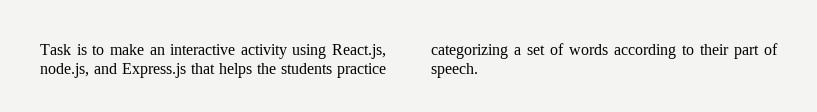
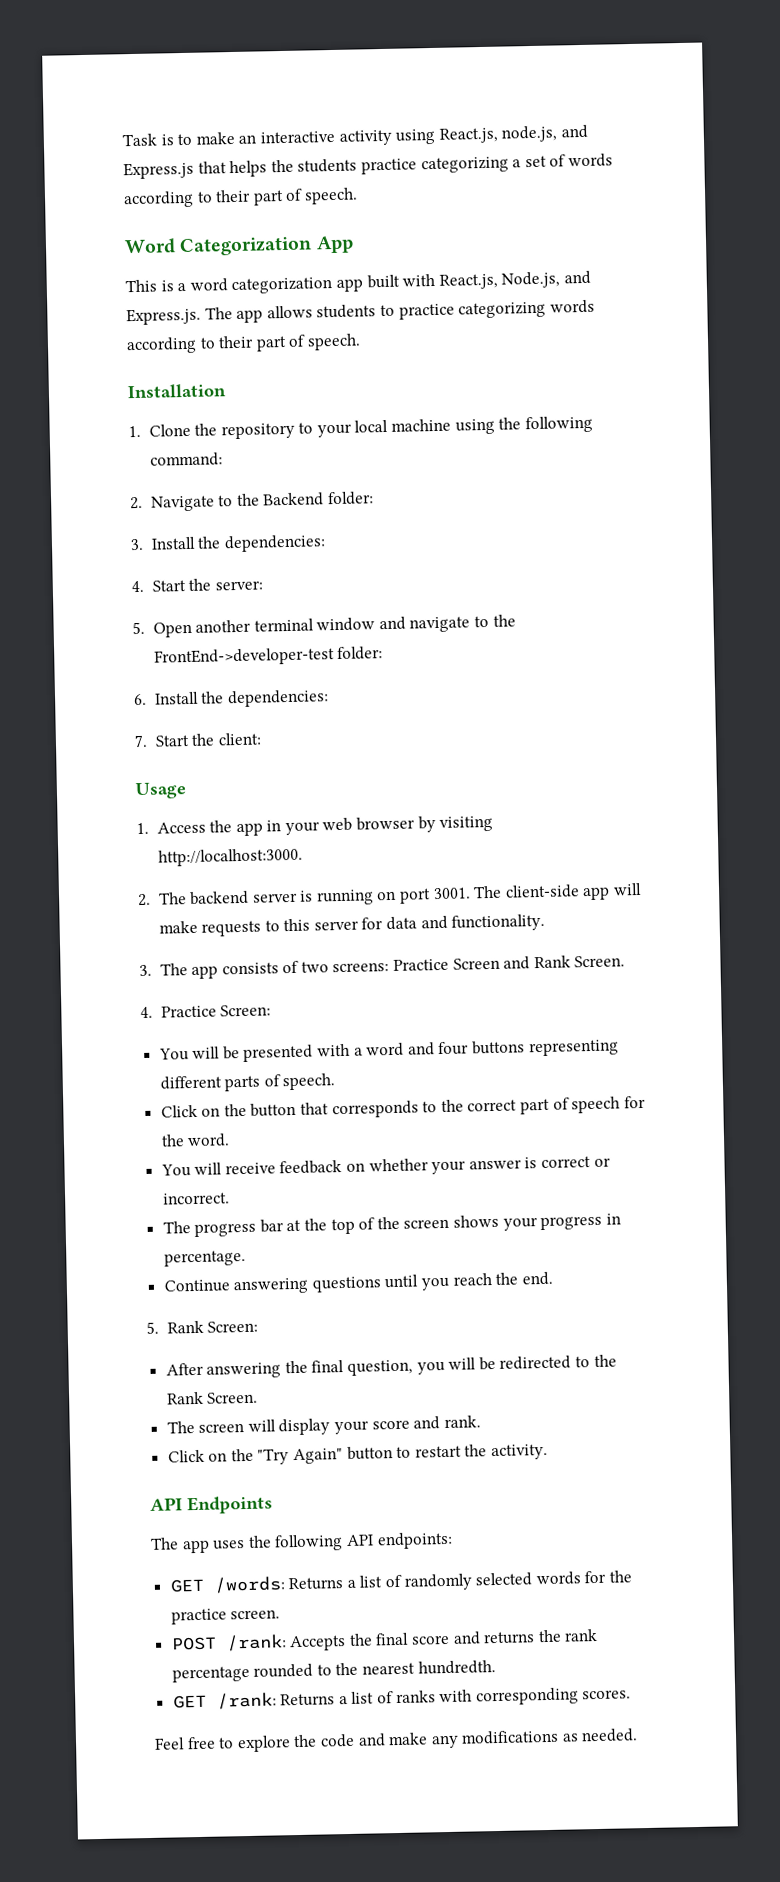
+ Word Categorization App
+ This is a word categorization app built with React.js, Node.js, and Express.js. The app allows students to practice categorizing words according to their part of speech.
+ Installation
+ 1. Clone the repository to your local machine using the following command:
+ 2. Navigate to the Backend folder:
+ 3. Install the dependencies:
+ 4. Start the server:
+ 5. Open another terminal window and navigate to the FrontEnd->developer-test folder:
+ 6. Install the dependencies:
+ 7. Start the client:
+ Usage
+ 1. Access the app in your web browser by visiting http://localhost:3000.
+ 2. The backend server is running on port 3001. The client-side app will make requests to this server for data and functionality.
+ 3. The app consists of two screens: Practice Screen and Rank Screen.
+ 4. Practice Screen:
+ You will be presented with a word and four buttons representing different parts of speech.
+ Click on the button that corresponds to the correct part of speech for the word.
+ You will receive feedback on whether your answer is correct or incorrect.
+ The progress bar at the top of the screen shows your progress in percentage.
+ Continue answering questions until you reach the end.
+ 5. Rank Screen:
+ After answering the final question, you will be redirected to the Rank Screen.
+ The screen will display your score and rank.
+ Click on the "Try Again" button to restart the activity.
+ API Endpoints
+ The app uses the following API endpoints:
+ GET /words: Returns a list of randomly selected words for the practice screen.
+ POST /rank: Accepts the final score and returns the rank percentage rounded to the nearest hundredth.
+ GET /rank: Returns a list of ranks with corresponding scores.
+ Feel free to explore the code and make any modifications as needed.

